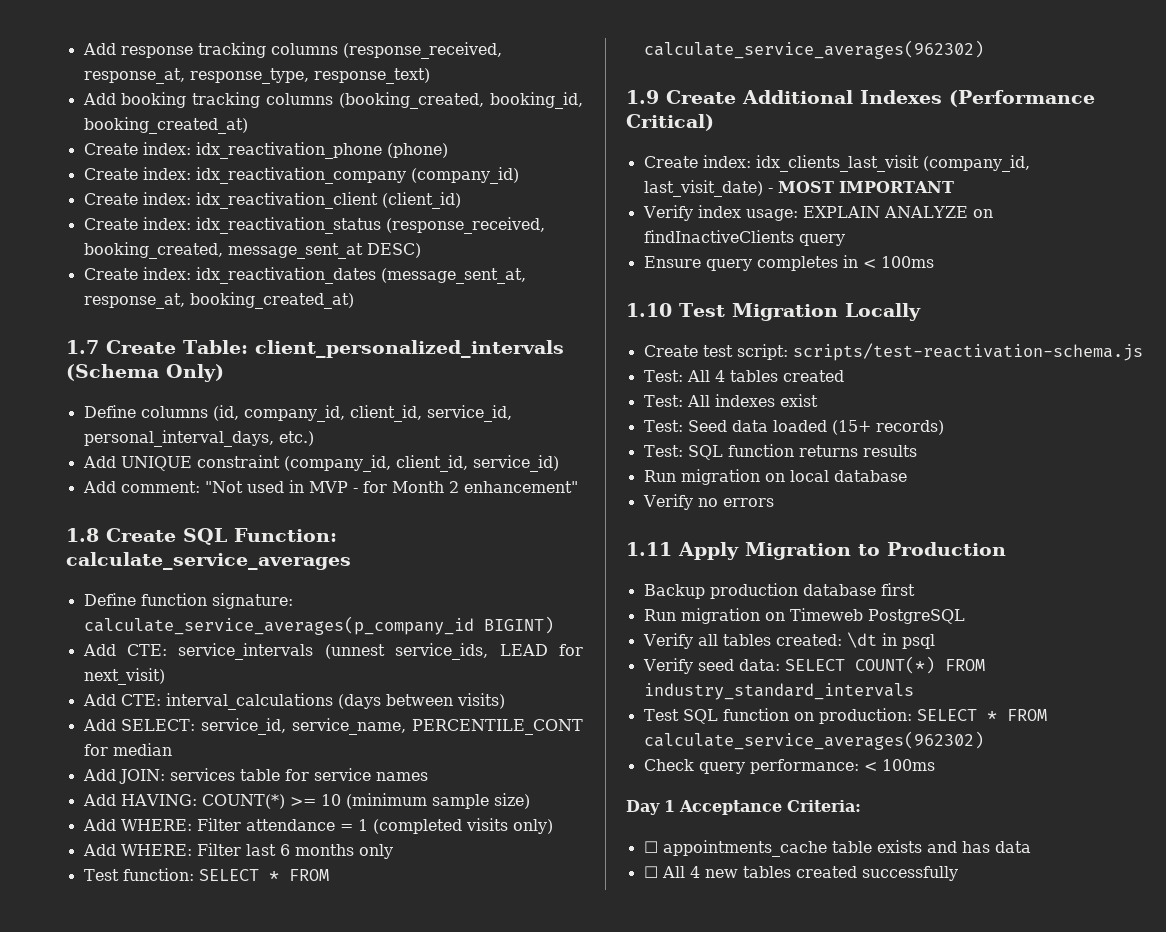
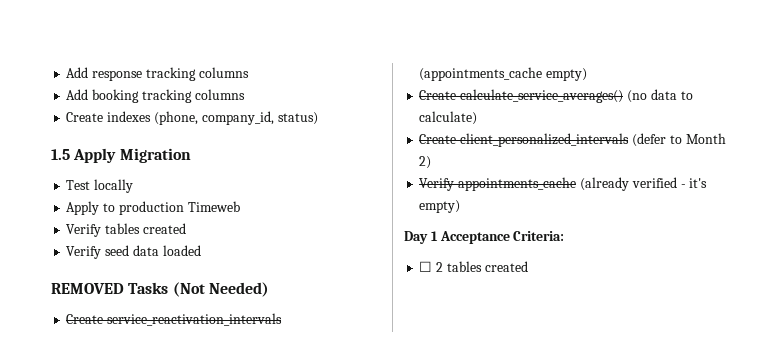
- Add response tracking columns (response_received, response_at, response_type, response_text)
+ Add response tracking columns
- Add booking tracking columns (booking_created, booking_id, booking_created_at)
- Create index: idx_reactivation_phone (phone)
- Create index: idx_reactivation_company (company_id)
- Create index: idx_reactivation_client (client_id)
- Create index: idx_reactivation_status (response_received, booking_created, message_sent_at DESC)
- Create index: idx_reactivation_dates (message_sent_at, response_at, booking_created_at)
- 1.7 Create Table: client_personalized_intervals (Schema Only)
- Define columns (id, company_id, client_id, service_id, personal_interval_days, etc.)
- Add UNIQUE constraint (company_id, client_id, service_id)
- Add comment: "Not used in MVP - for Month 2 enhancement"
- 1.8 Create SQL Function: calculate_service_averages
- Define function signature: calculate_service_averages(p_company_id BIGINT)
- Add CTE: service_intervals (unnest service_ids, LEAD for next_visit)
- Add CTE: interval_calculations (days between visits)
- Add SELECT: service_id, service_name, PERCENTILE_CONT for median
- Add JOIN: services table for service names
- Add HAVING: COUNT(*) >= 10 (minimum sample size)
- Add WHERE: Filter attendance = 1 (completed visits only)
- Add WHERE: Filter last 6 months only
- Test function: SELECT * FROM calculate_service_averages(962302)
- 1.9 Create Additional Indexes (Performance Critical)
- Create index: idx_clients_last_visit (company_id, last_visit_date) - MOST IMPORTANT
- Verify index usage: EXPLAIN ANALYZE on findInactiveClients query
- Ensure query completes in < 100ms
- 1.10 Test Migration Locally
- Create test script: scripts/test-reactivation-schema.js
- Test: All 4 tables created
- Test: All indexes exist
- Test: Seed data loaded (15+ records)
- Test: SQL function returns results
- Run migration on local database
- Verify no errors
- 1.11 Apply Migration to Production
- Backup production database first
- Run migration on Timeweb PostgreSQL
- Verify all tables created: \dt in psql
- Verify seed data: SELECT COUNT(*) FROM industry_standard_intervals
- Test SQL function on production: SELECT * FROM calculate_service_averages(962302)
- Check query performance: < 100ms
+ Add booking tracking columns
+ Create indexes (phone, company_id, status)
+ 1.5 Apply Migration
+ Test locally
+ Apply to production Timeweb
+ Verify tables created
+ Verify seed data loaded
+ REMOVED Tasks (Not Needed)
+ Create service_reactivation_intervals (appointments_cache empty)
+ Create calculate_service_averages() (no data to calculate)
+ Create client_personalized_intervals (defer to Month 2)
+ Verify appointments_cache (already verified - it's empty)
- ☐ appointments_cache table exists and has data
- ☐ All 4 new tables created successfully
+ ☐ 2 tables created

